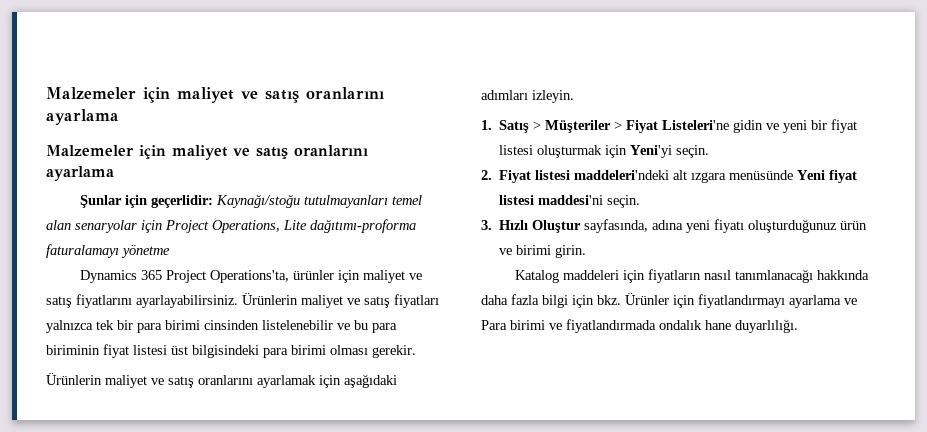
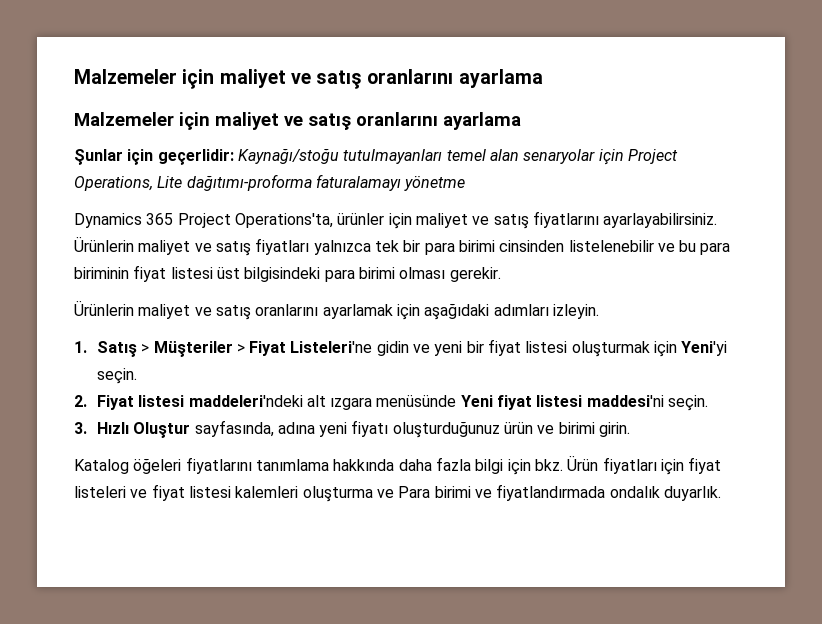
- Katalog maddeleri için fiyatların nasıl tanımlanacağı hakkında daha fazla bilgi için bkz.
+ Katalog öğeleri fiyatlarını tanımlama hakkında daha fazla bilgi için bkz.
- Ürünler için fiyatlandırmayı ayarlama ve Para birimi ve fiyatlandırmada ondalık hane duyarlılığı.
+ Ürün fiyatları için fiyat listeleri ve fiyat listesi kalemleri oluşturma ve Para birimi ve fiyatlandırmada ondalık duyarlık.

